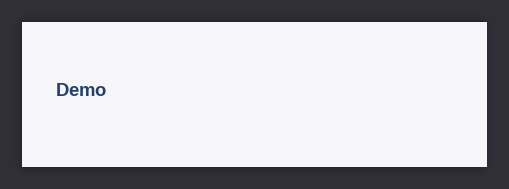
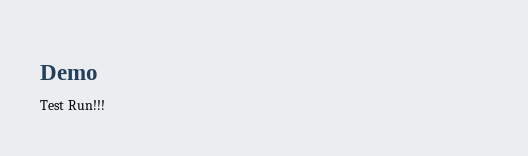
+ Test Run!!!

